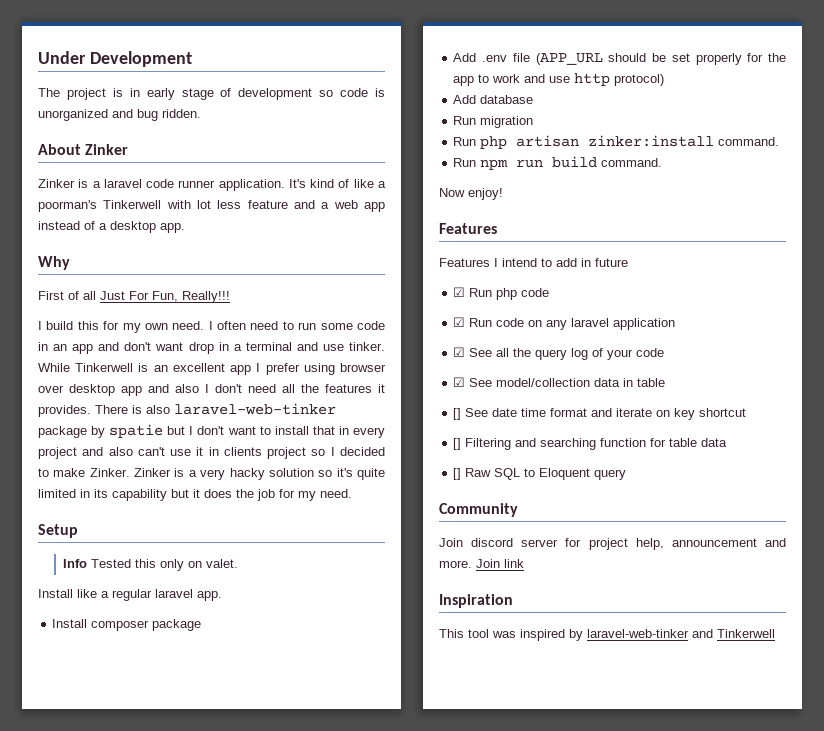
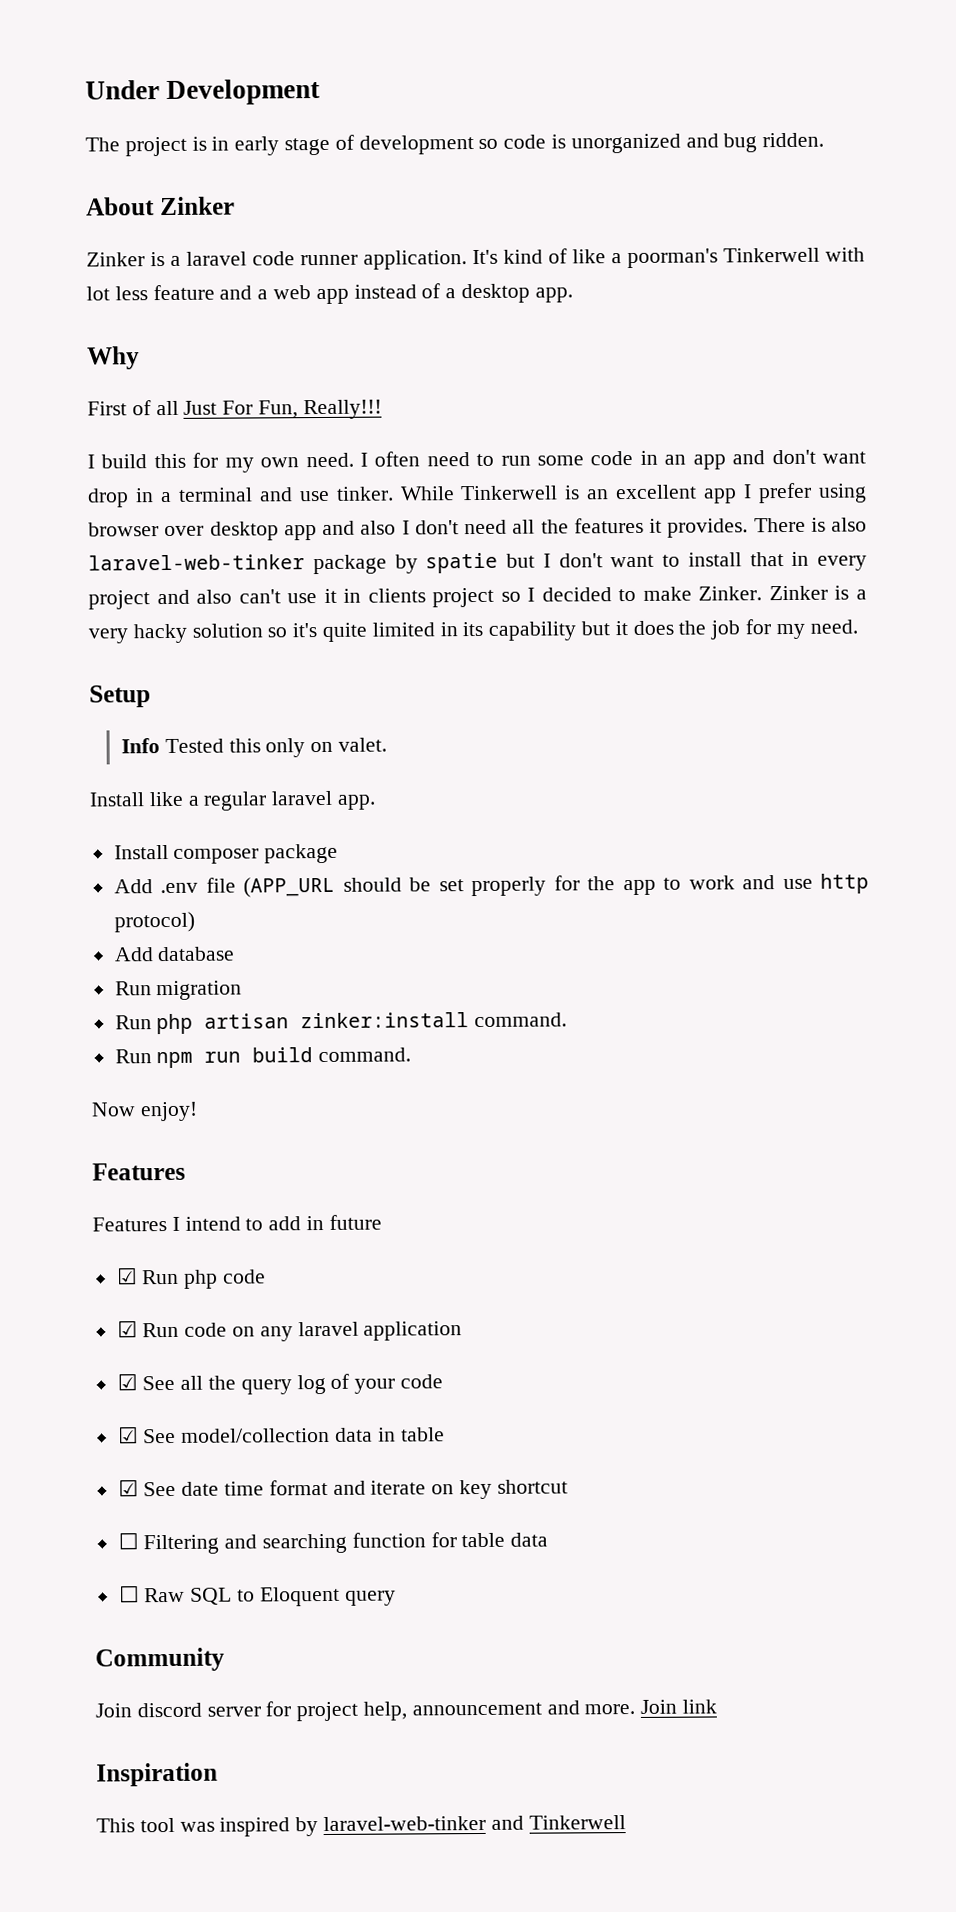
- [] See date time format and iterate on key shortcut
+ ☑ See date time format and iterate on key shortcut
- [] Filtering and searching function for table data
+ ☐ Filtering and searching function for table data
- [] Raw SQL to Eloquent query
+ ☐ Raw SQL to Eloquent query

